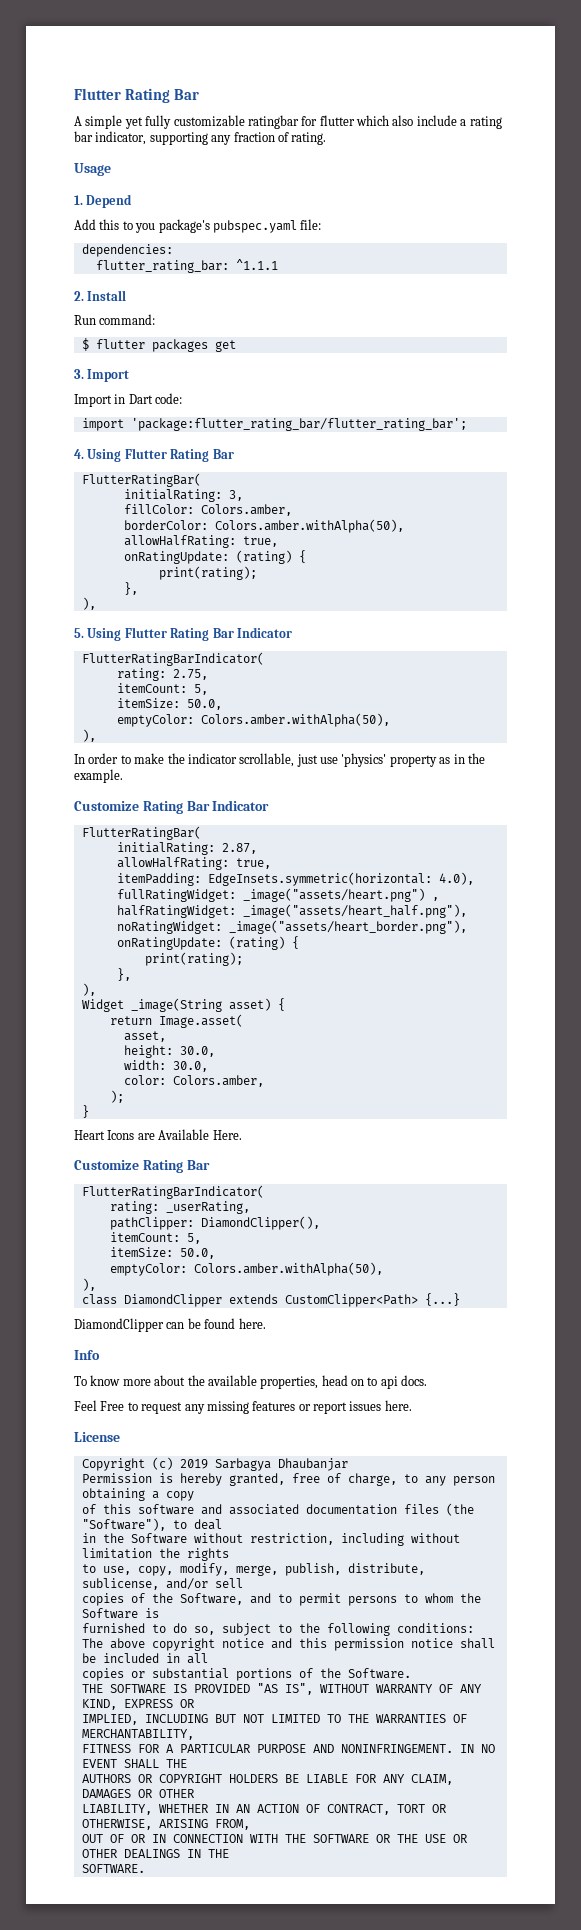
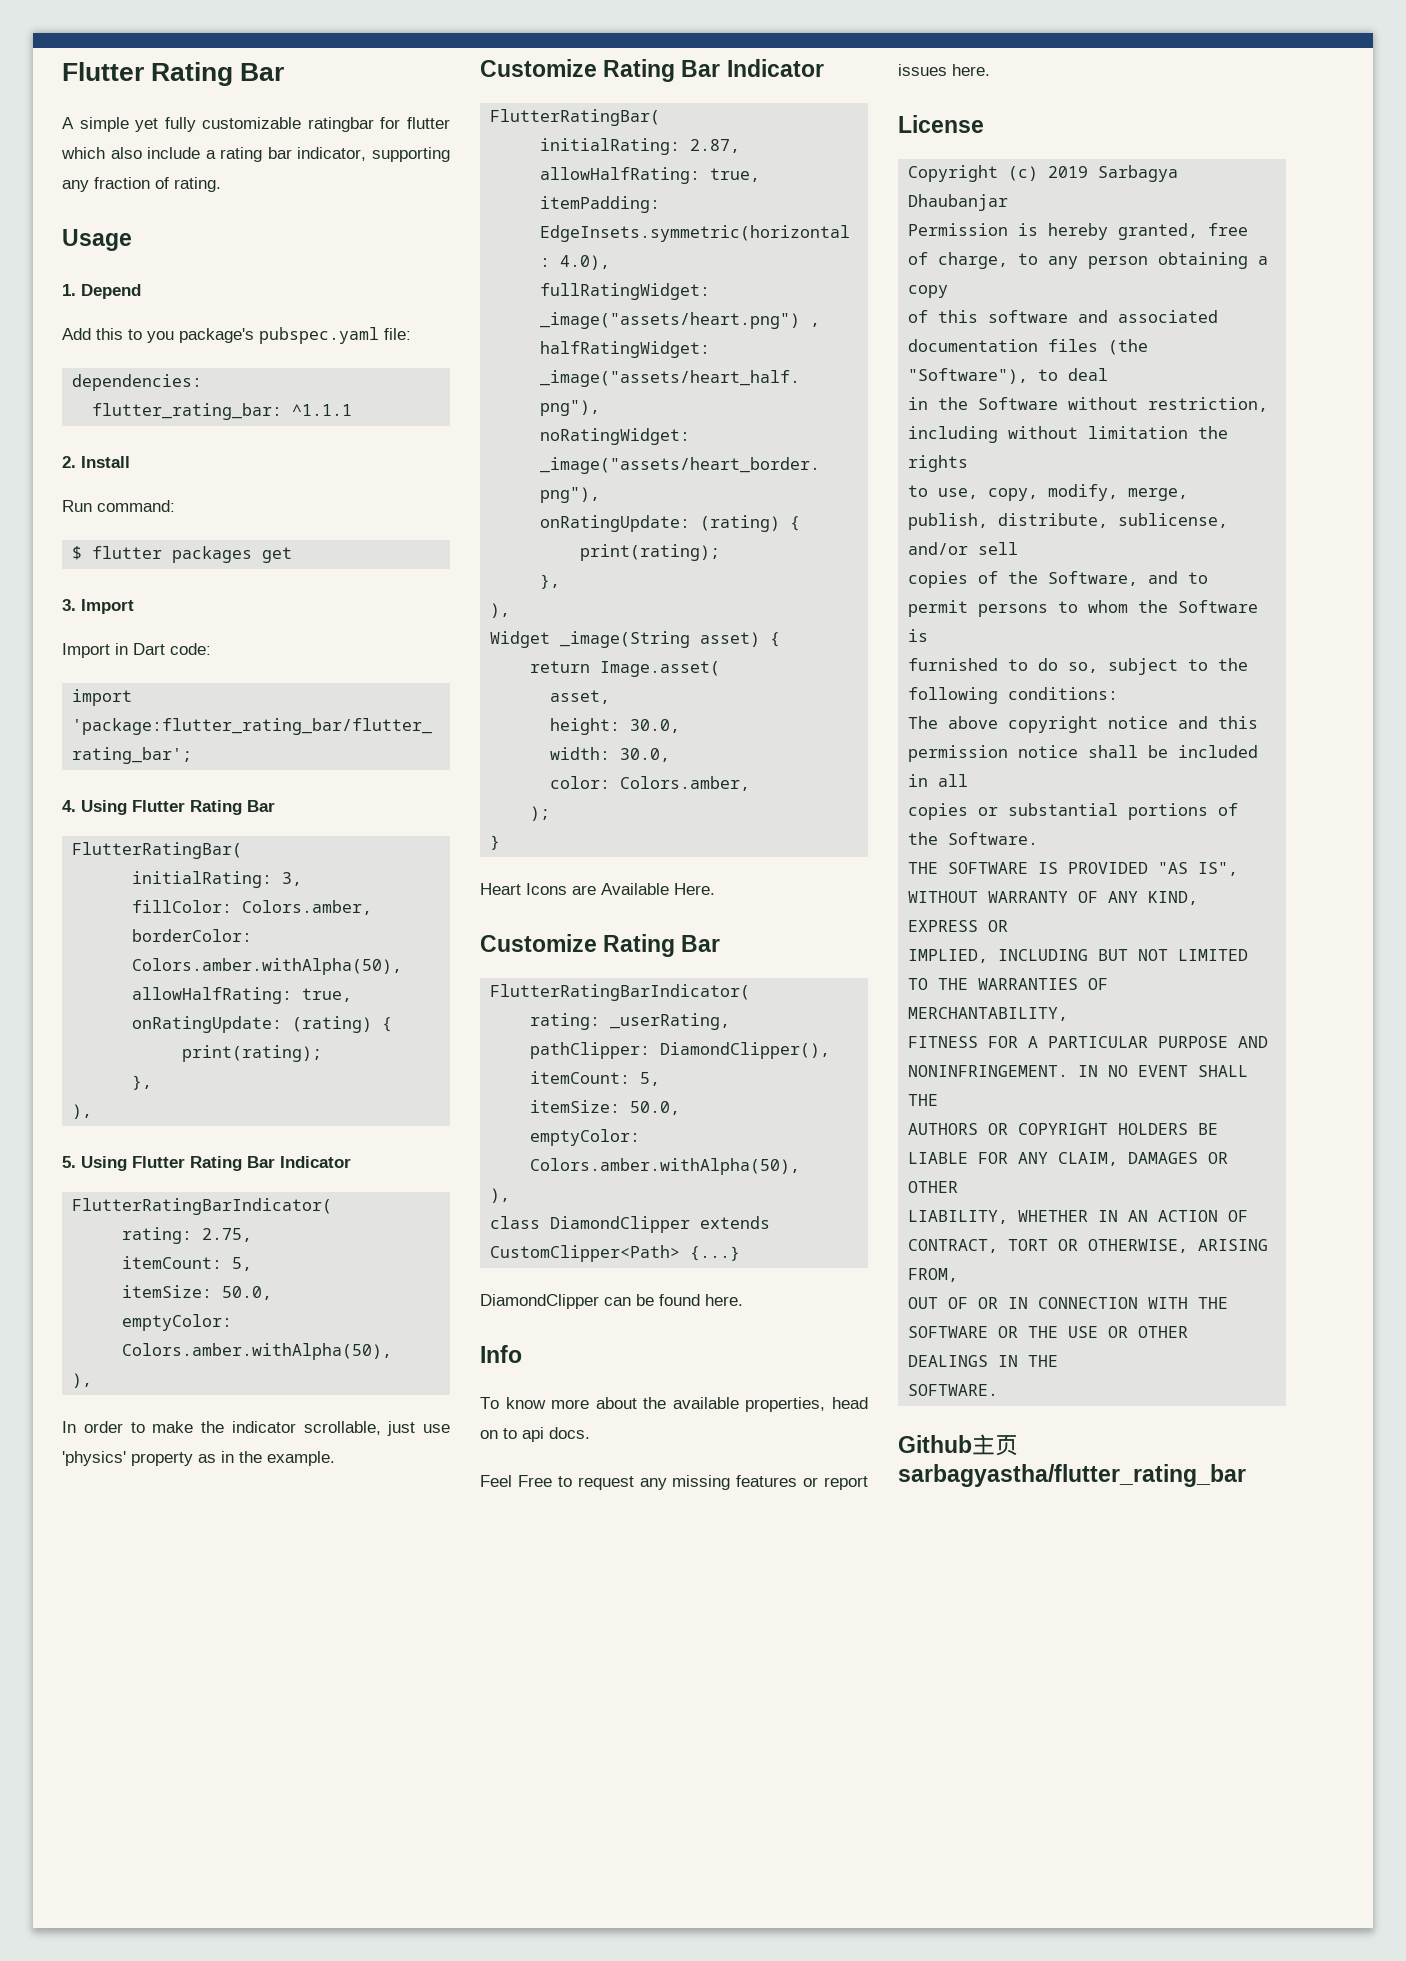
+ Github主页sarbagyastha/flutter_rating_bar

